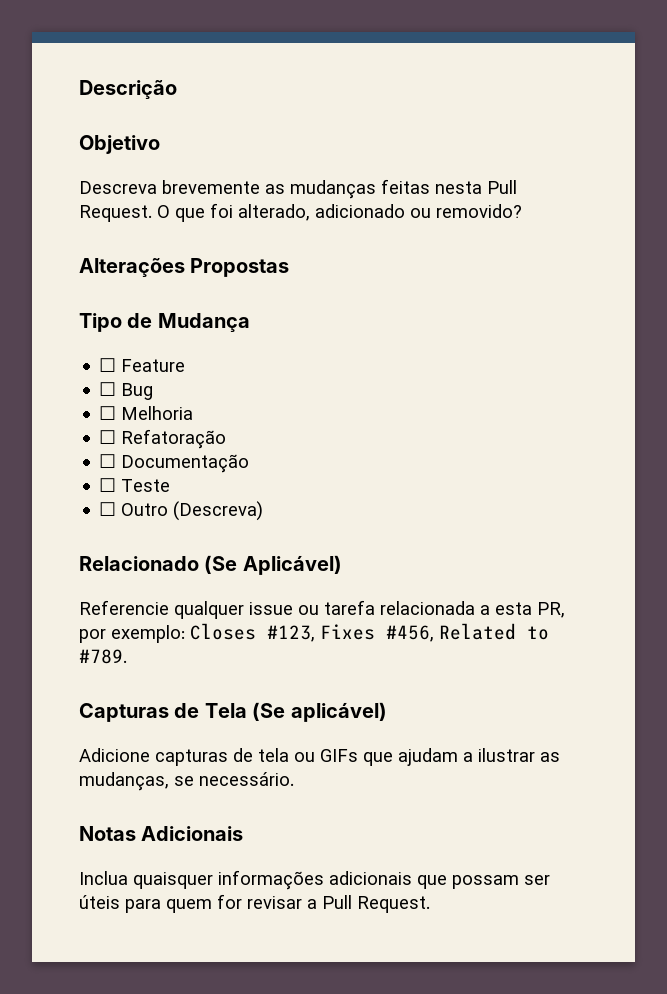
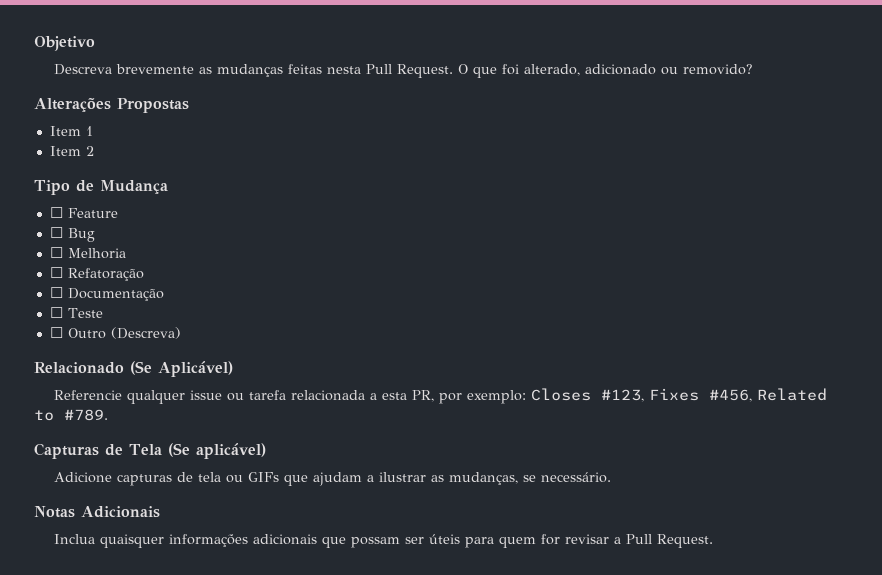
- Descrição
+ Item 1
+ Item 2

